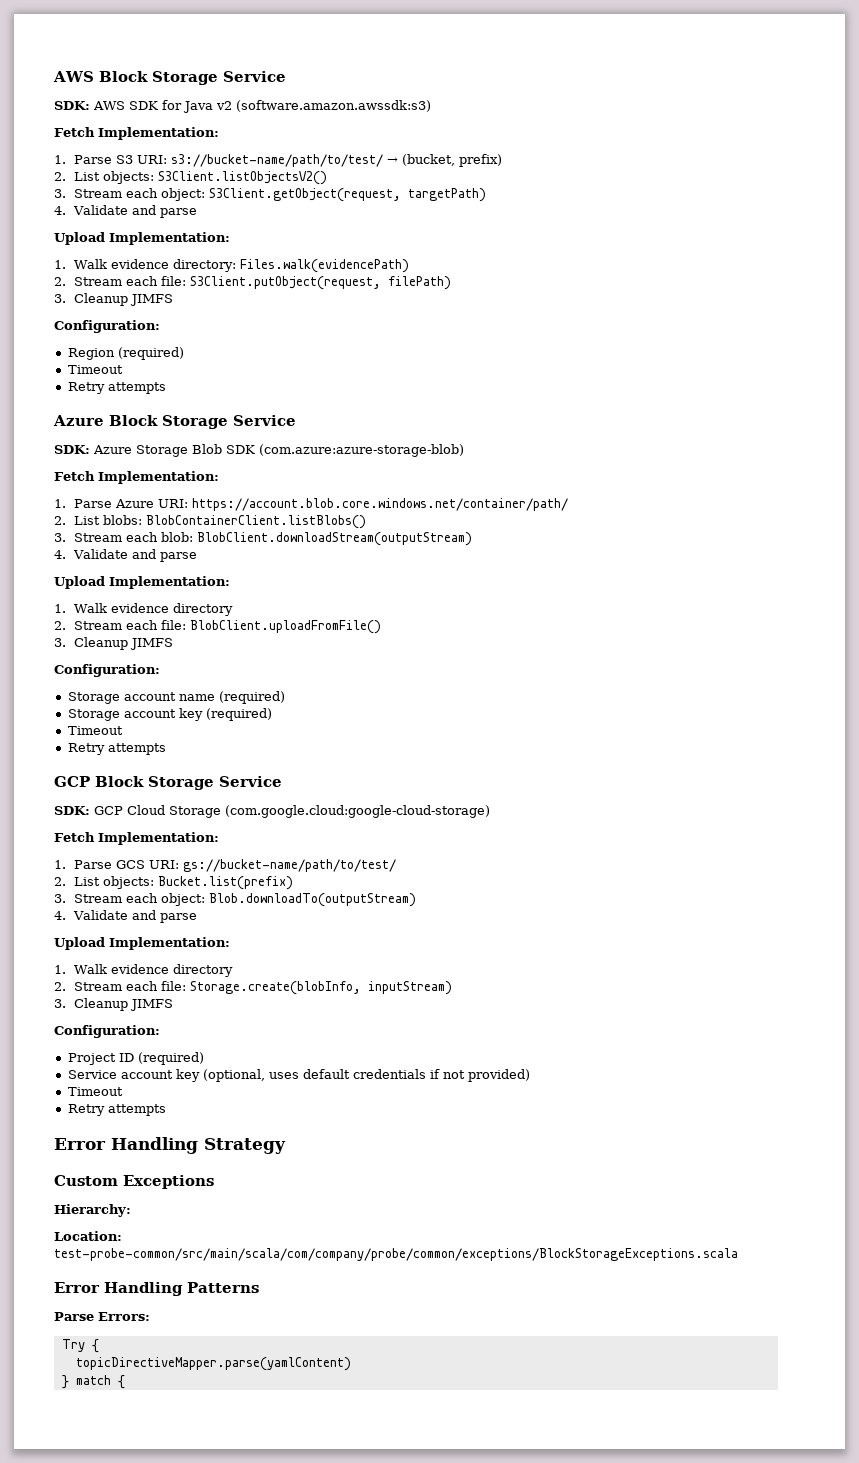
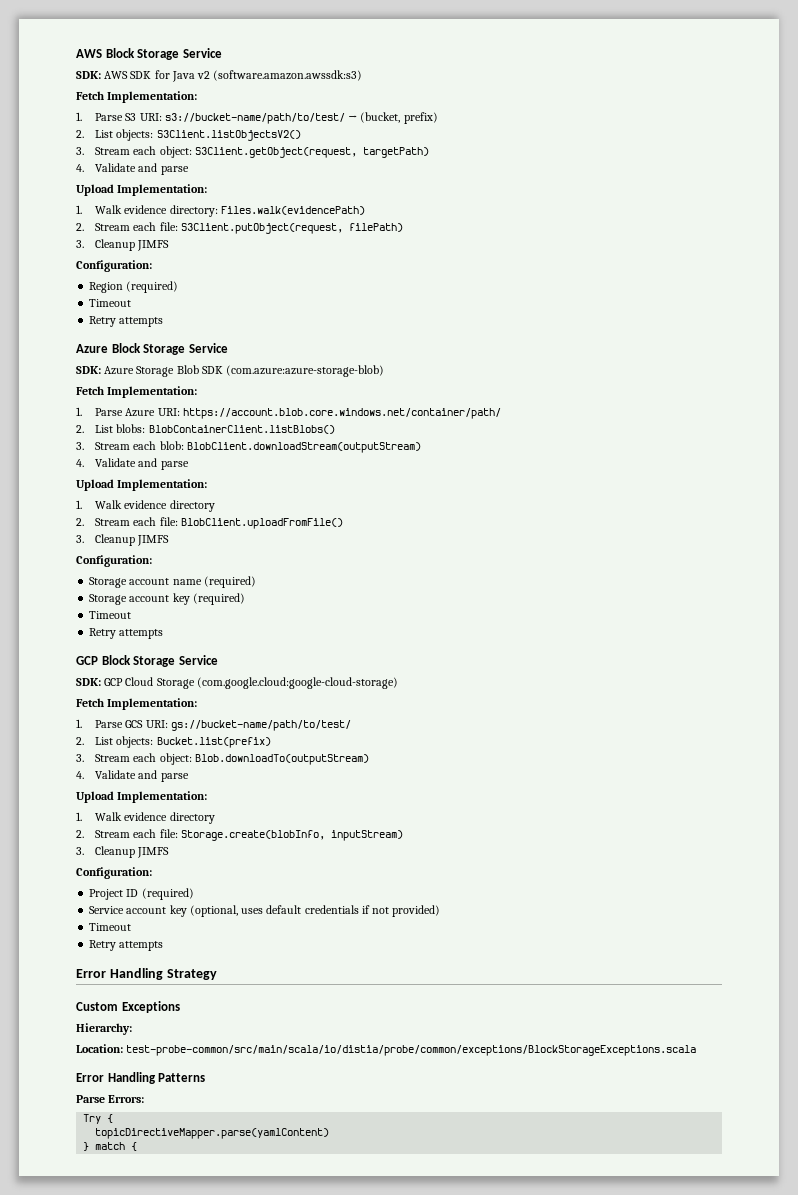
- Location: test-probe-common/src/main/scala/com/company/probe/common/exceptions/BlockStorageExceptions.scala
+ Location: test-probe-common/src/main/scala/io/distia/probe/common/exceptions/BlockStorageExceptions.scala

